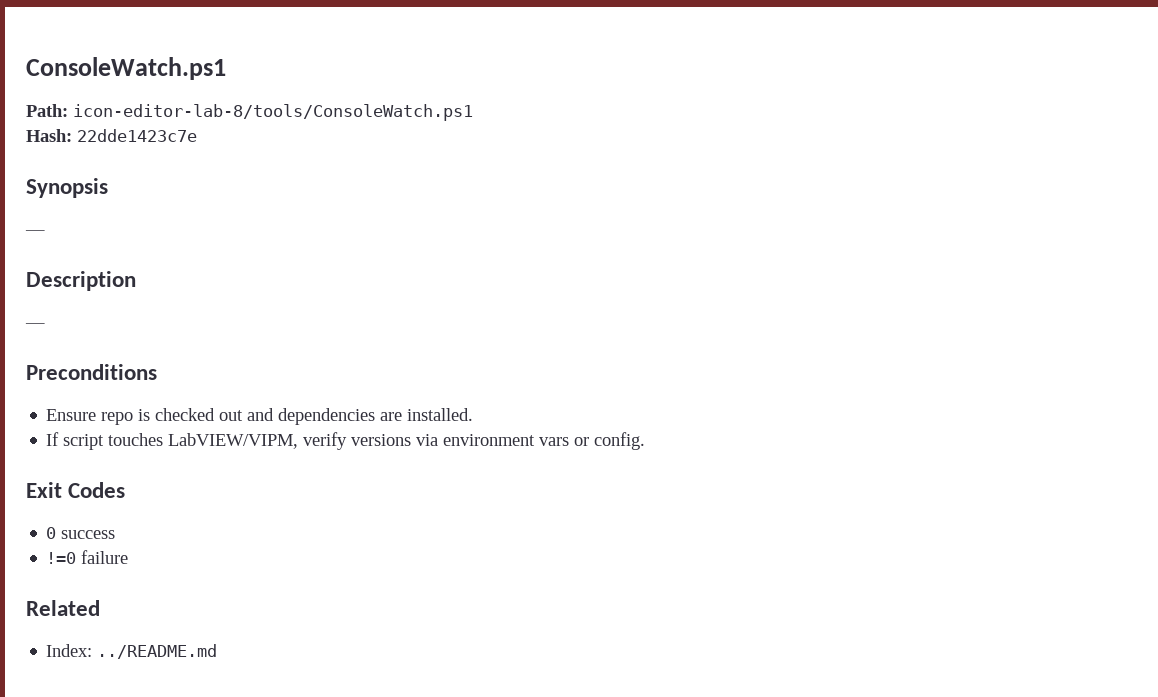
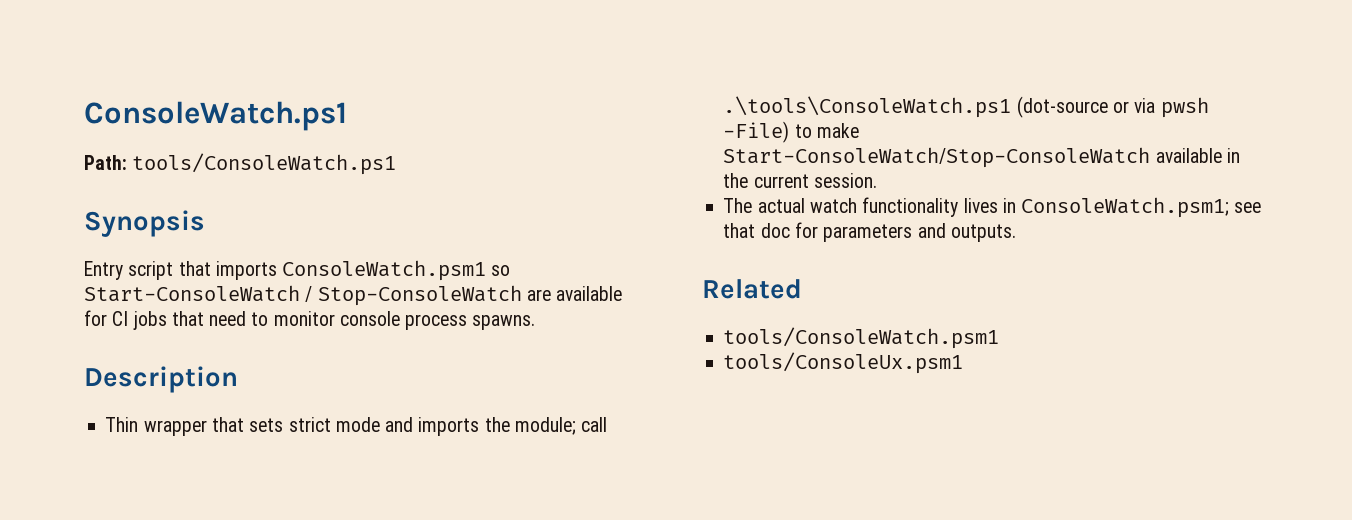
- Path: icon-editor-lab-8/tools/ConsoleWatch.ps1
- Hash: 22dde1423c7e
+ Path: tools/ConsoleWatch.ps1
  Synopsis
- —
+ Entry script that imports ConsoleWatch.psm1 so Start-ConsoleWatch / Stop-ConsoleWatch are available for CI jobs that need to monitor console process spawns.
  Description
- —
- Preconditions
- Ensure repo is checked out and dependencies are installed.
- If script touches LabVIEW/VIPM, verify versions via environment vars or config.
- Exit Codes
- 0 success
- !=0 failure
+ Thin wrapper that sets strict mode and imports the module; call .\tools\ConsoleWatch.ps1 (dot-source or via pwsh -File) to make Start-ConsoleWatch/Stop-ConsoleWatch available in the current session.
+ The actual watch functionality lives in ConsoleWatch.psm1; see that doc for parameters and outputs.
- Index: ../README.md
+ tools/ConsoleWatch.psm1
+ tools/ConsoleUx.psm1

